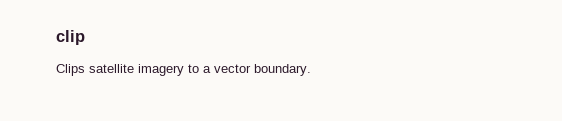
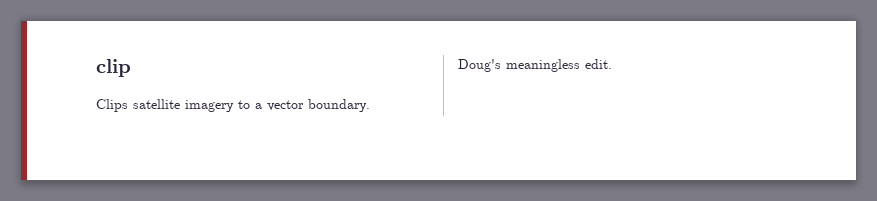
+ Doug's meaningless edit.

